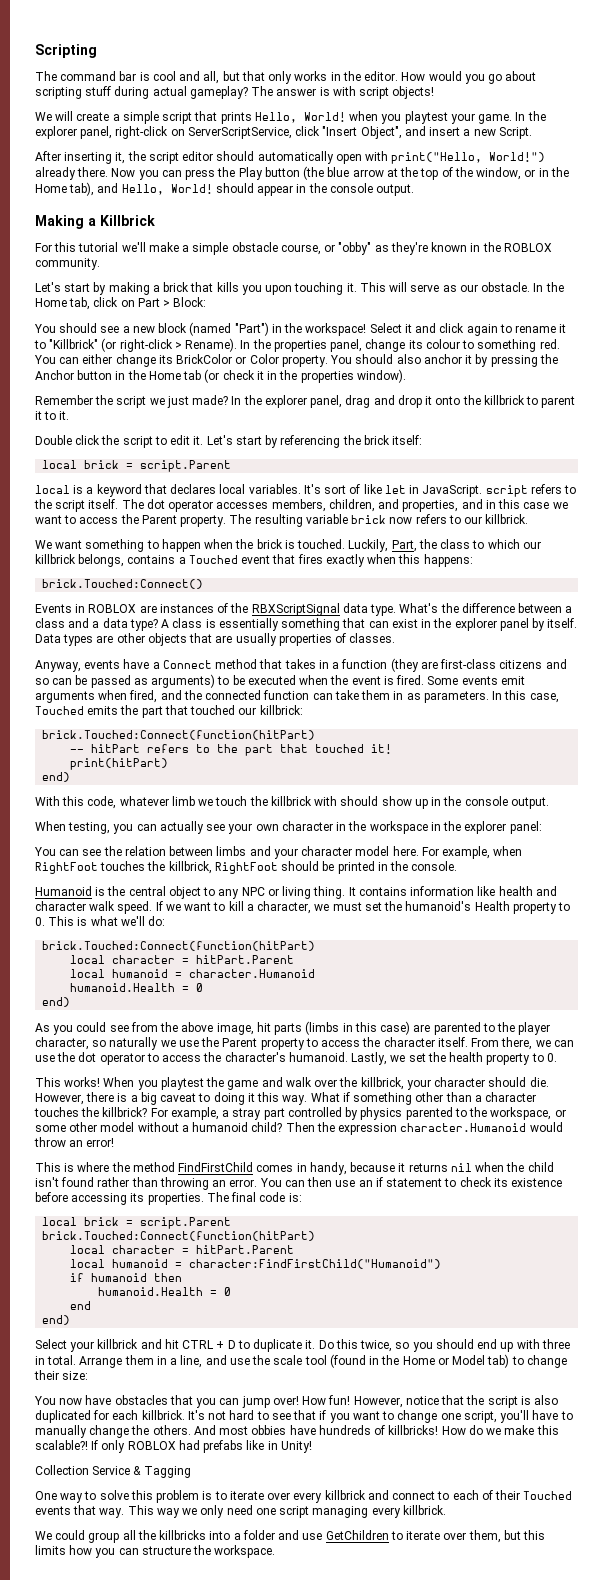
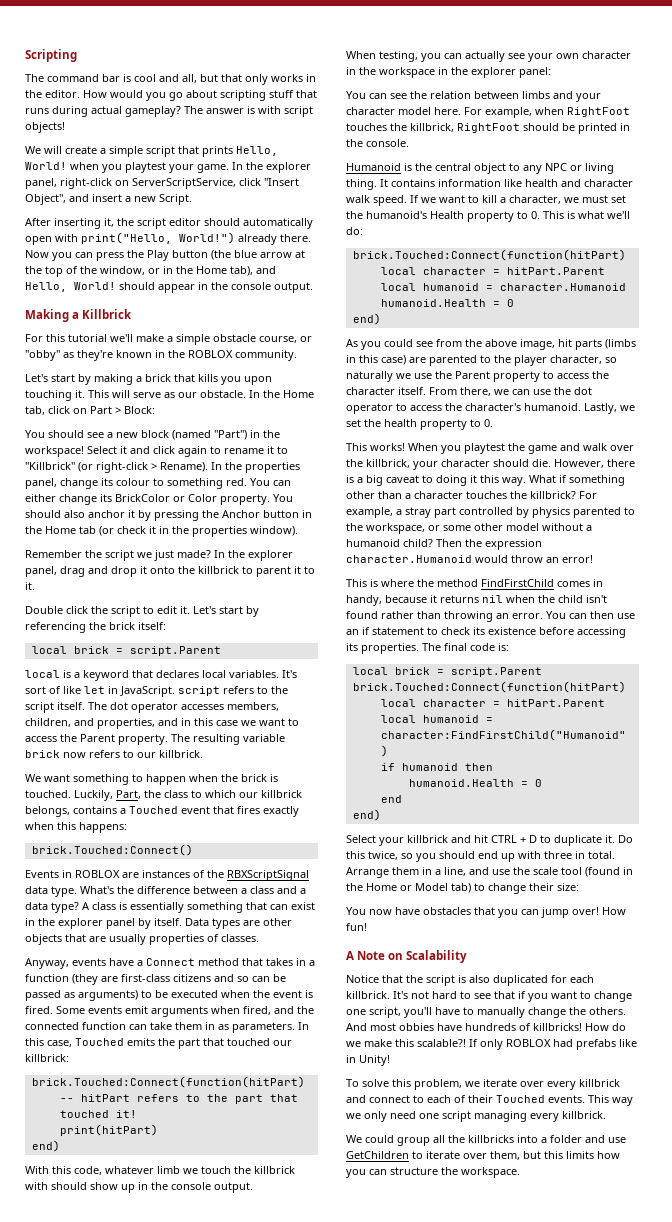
- How would you go about scripting stuff during actual gameplay?
+ How would you go about scripting stuff that runs during actual gameplay?
- How fun! However, notice that the script is also duplicated for each killbrick.
+ How fun!
+ A Note on Scalability
+ Notice that the script is also duplicated for each killbrick.
- Collection Service & Tagging
- One way to solve this problem is to iterate over every killbrick and connect to each of their Touched events that way.
+ To solve this problem, we iterate over every killbrick and connect to each of their Touched events.

